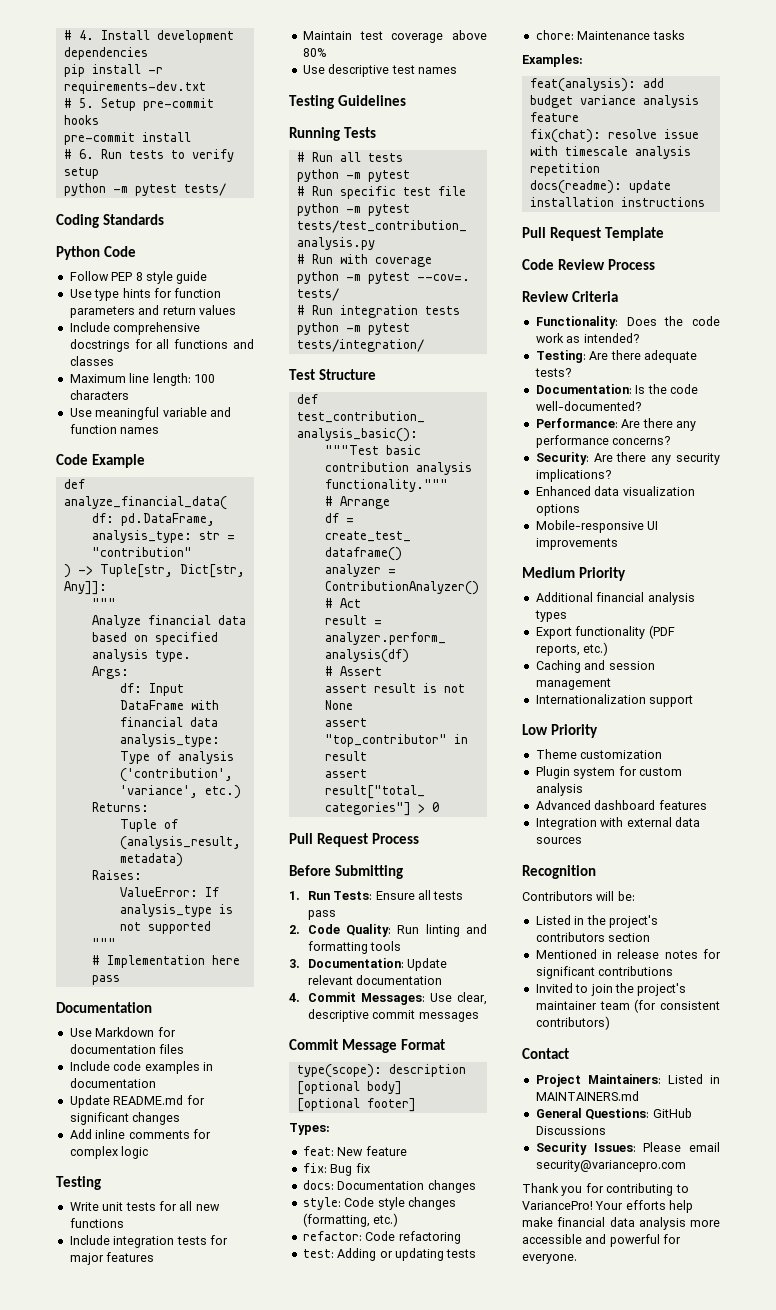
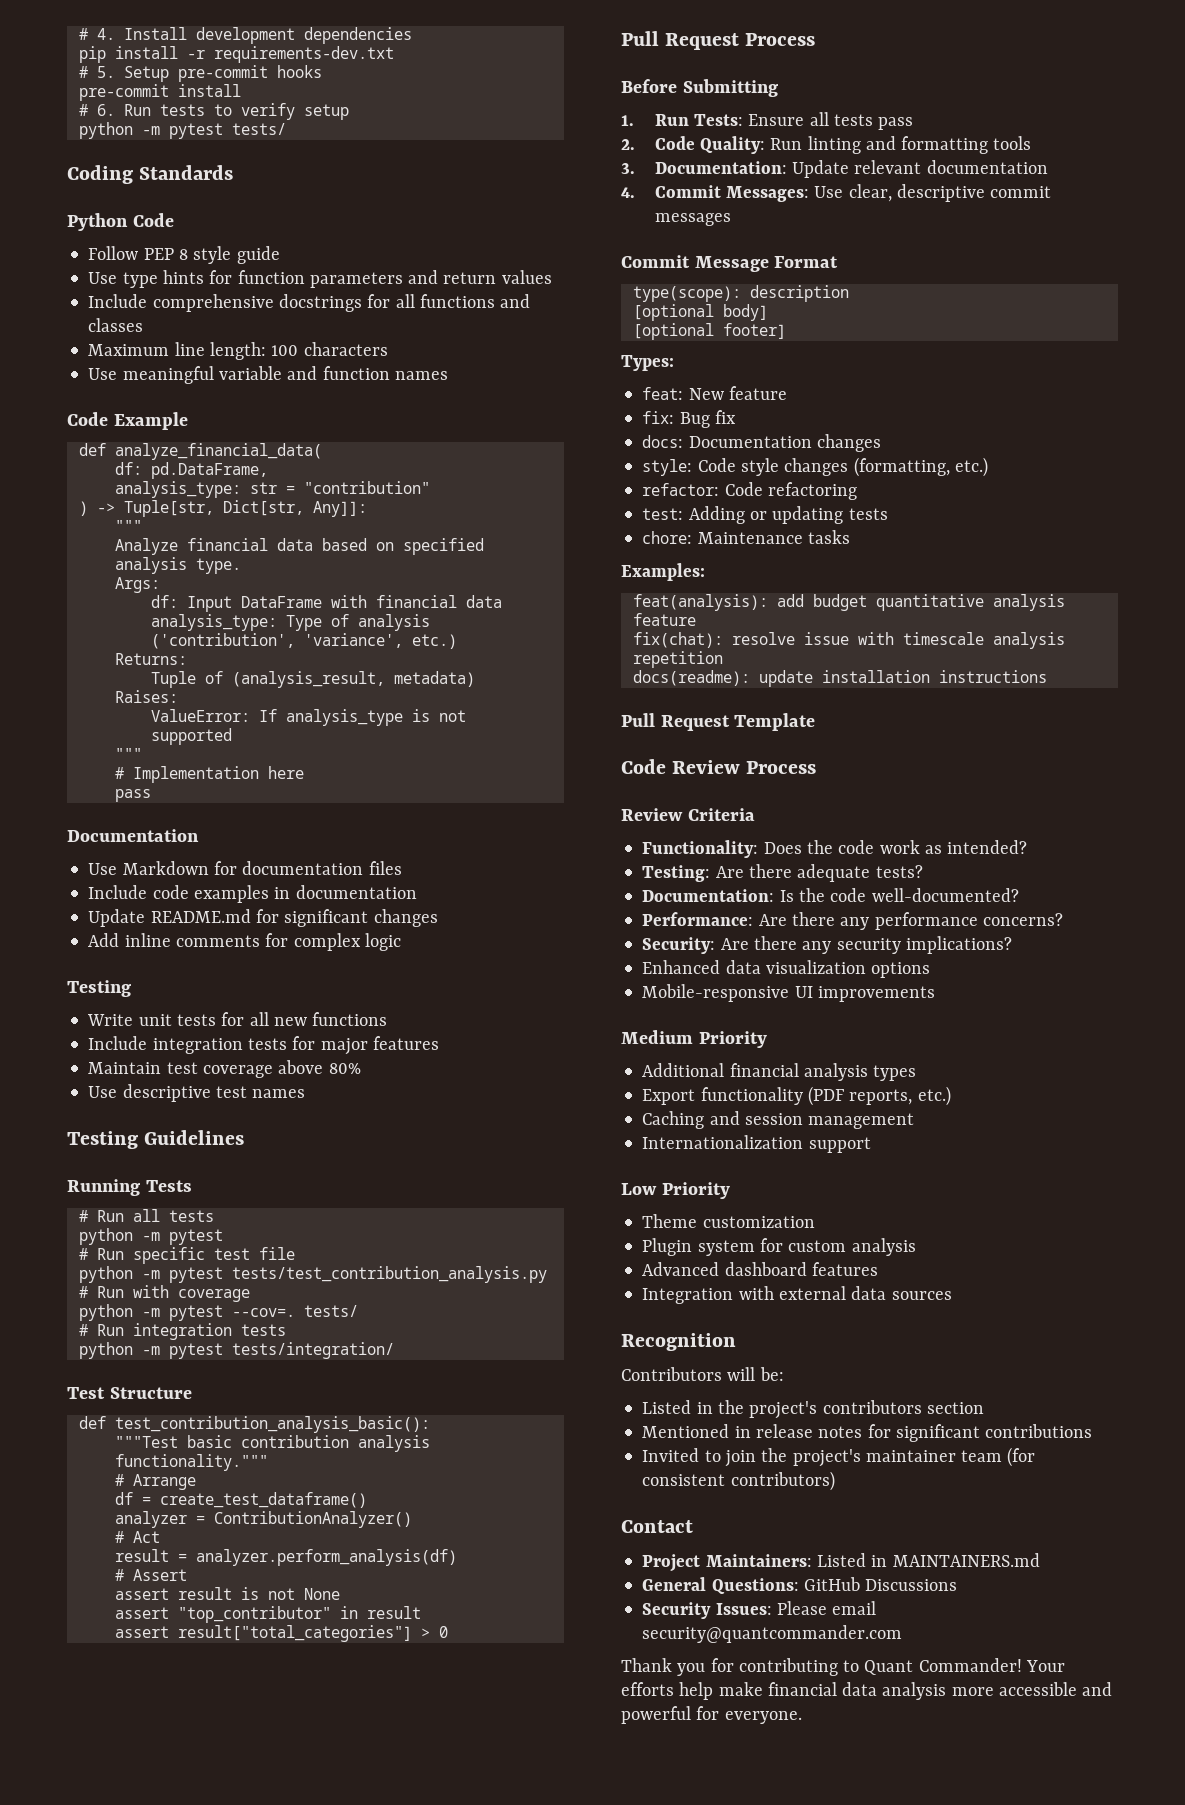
- feat(analysis): add budget variance analysis feature
+ feat(analysis): add budget quantitative analysis feature
- Security Issues: Please email security@variancepro.com
+ Security Issues: Please email security@quantcommander.com
- Thank you for contributing to VariancePro!
+ Thank you for contributing to Quant Commander!

